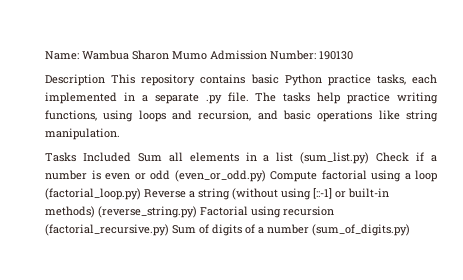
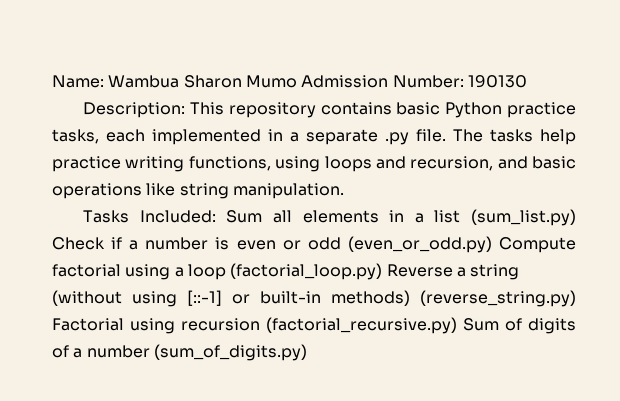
- Description This repository contains basic Python practice tasks, each implemented in a separate .py file.
+ Description: This repository contains basic Python practice tasks, each implemented in a separate .py file.
- Tasks Included Sum all elements in a list (sum_list.py) Check if a number is even or odd (even_or_odd.py) Compute factorial using a loop (factorial_loop.py) Reverse a string (without using [::-1] or built-in methods) (reverse_string.py) Factorial using recursion (factorial_recursive.py) Sum of digits of a number (sum_of_digits.py)
+ Tasks Included: Sum all elements in a list (sum_list.py) Check if a number is even or odd (even_or_odd.py) Compute factorial using a loop (factorial_loop.py) Reverse a string (without using [::-1] or built-in methods) (reverse_string.py) Factorial using recursion (factorial_recursive.py) Sum of digits of a number (sum_of_digits.py)

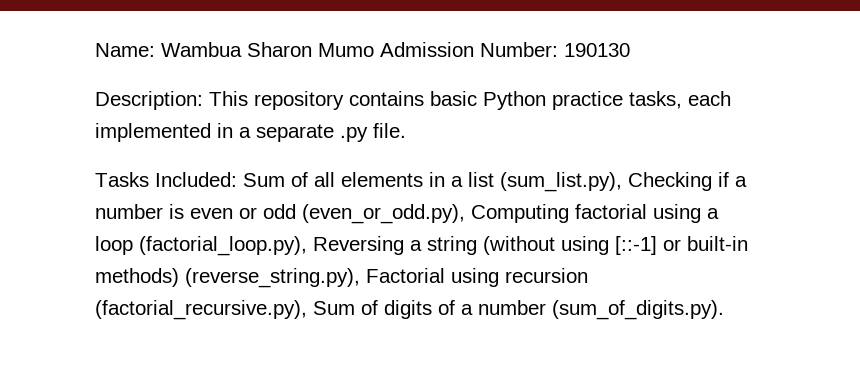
- The tasks help practice writing functions, using loops and recursion, and basic operations like string manipulation.
- Tasks Included: Sum all elements in a list (sum_list.py) Check if a number is even or odd (even_or_odd.py) Compute factorial using a loop (factorial_loop.py) Reverse a string (without using [::-1] or built-in methods) (reverse_string.py) Factorial using recursion (factorial_recursive.py) Sum of digits of a number (sum_of_digits.py)
+ Tasks Included: Sum of all elements in a list (sum_list.py), Checking if a number is even or odd (even_or_odd.py), Computing factorial using a loop (factorial_loop.py), Reversing a string (without using [::-1] or built-in methods) (reverse_string.py), Factorial using recursion (factorial_recursive.py), Sum of digits of a number (sum_of_digits.py).

